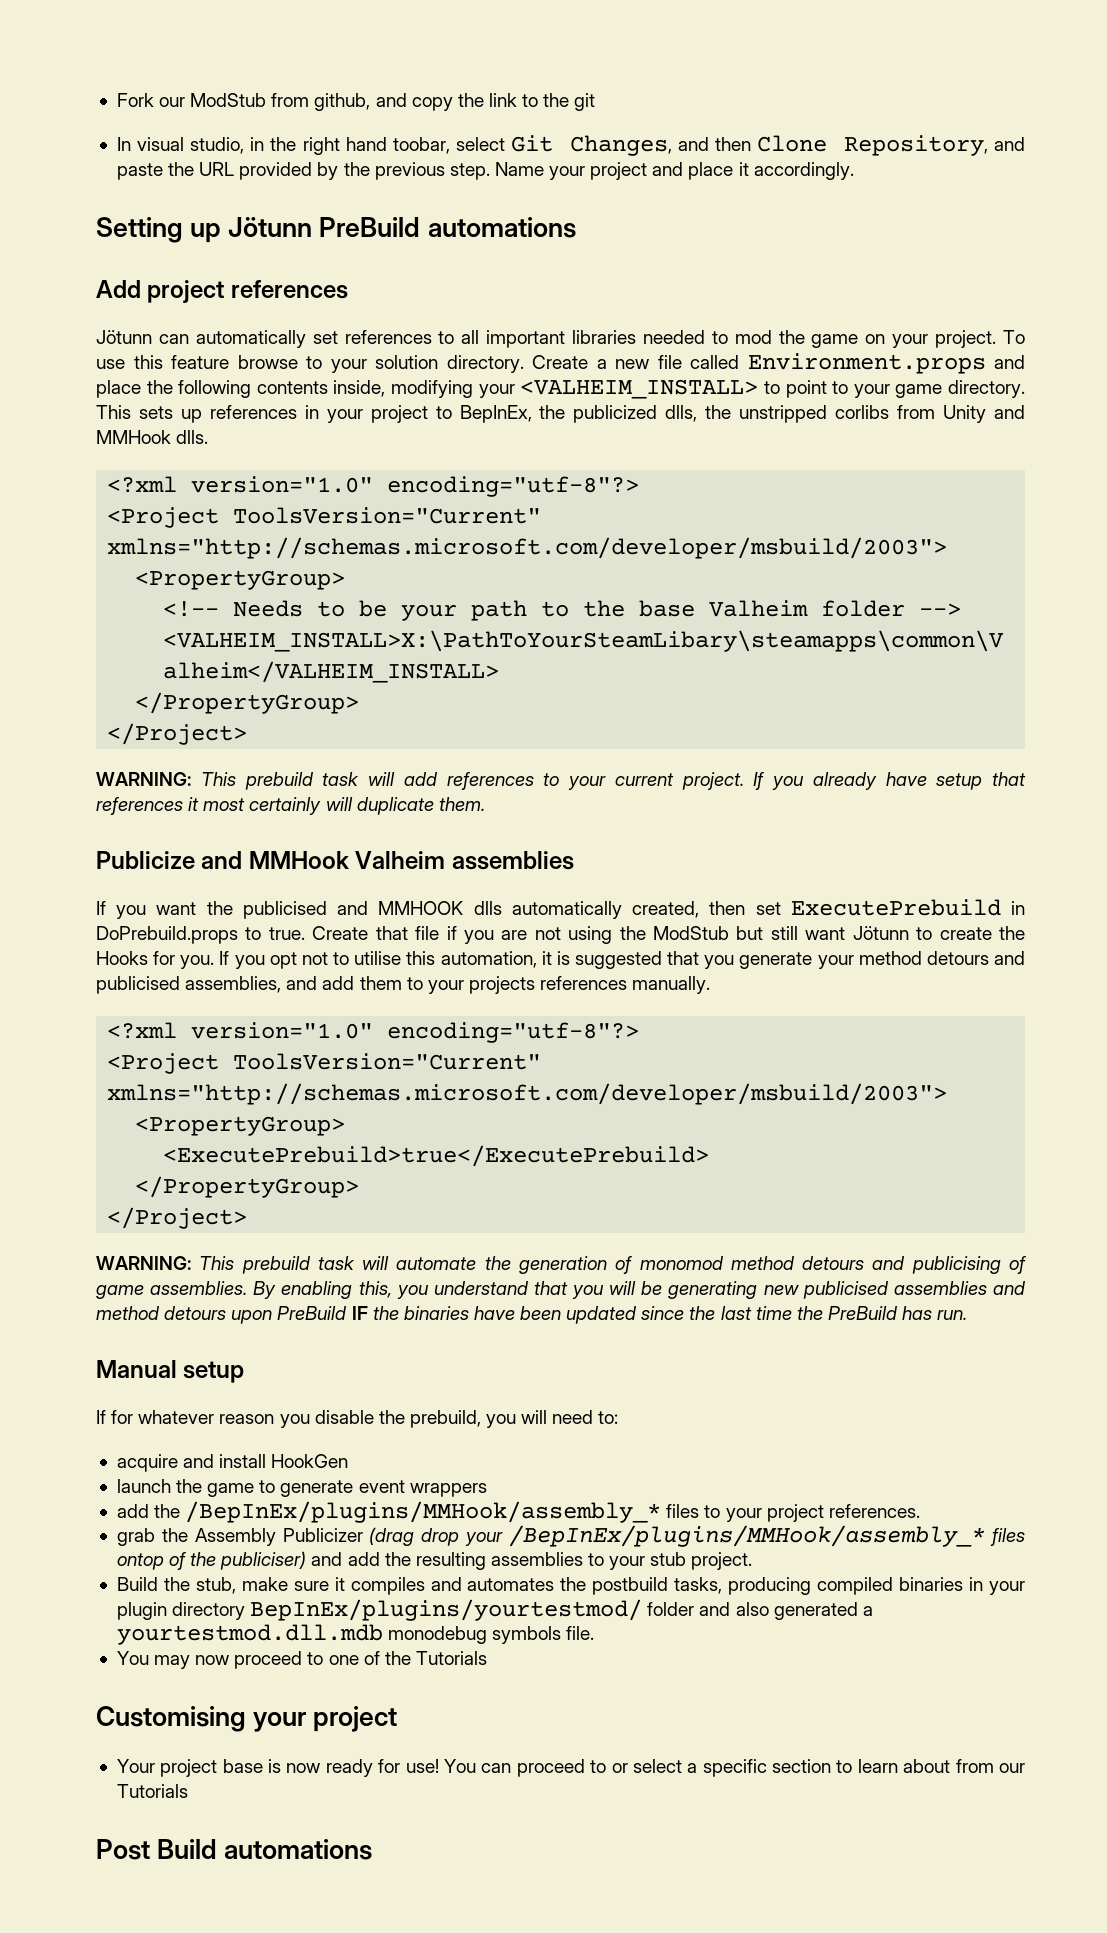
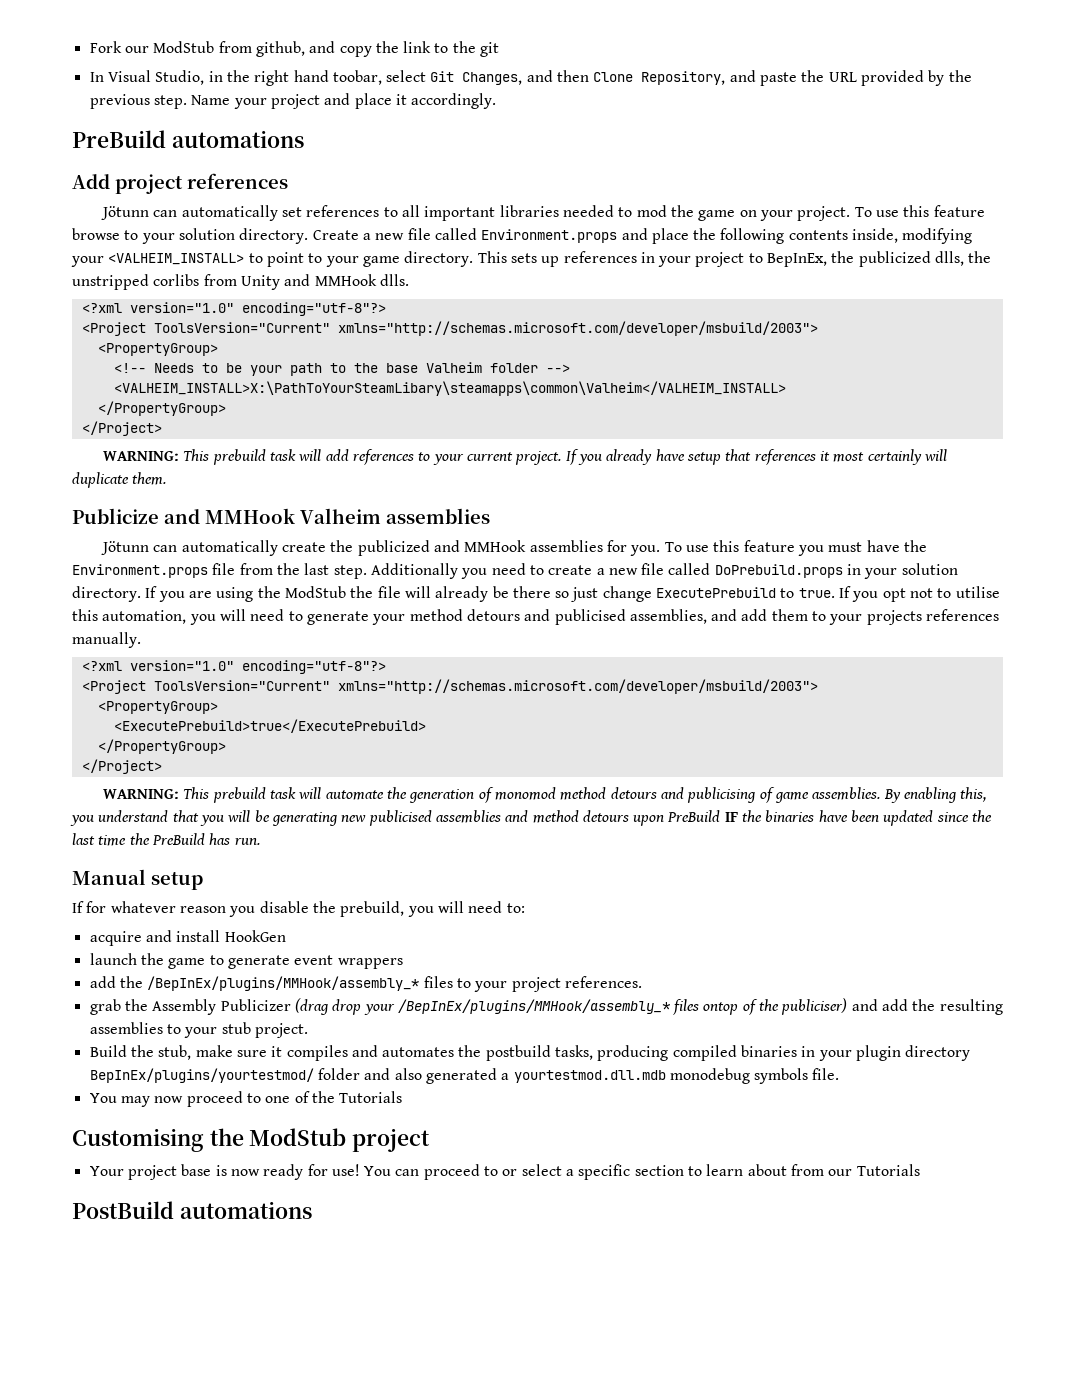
- In visual studio, in the right hand toobar, select Git Changes, and then Clone Repository, and paste the URL provided by the previous step.
+ In Visual Studio, in the right hand toobar, select Git Changes, and then Clone Repository, and paste the URL provided by the previous step.
- Setting up Jötunn PreBuild automations
+ PreBuild automations
- If you want the publicised and MMHOOK dlls automatically created, then set ExecutePrebuild in DoPrebuild.props to true. Create that file if you are not using the ModStub but still want Jötunn to create the Hooks for you.
+ Jötunn can automatically create the publicized and MMHook assemblies for you. To use this feature you must have the Environment.props file from the last step. Additionally you need to create a new file called DoPrebuild.props in your solution directory. If you are using the ModStub the file will already be there so just change ExecutePrebuild to true.
- If you opt not to utilise this automation, it is suggested that you generate your method detours and publicised assemblies, and add them to your projects references manually.
+ If you opt not to utilise this automation, you will need to generate your method detours and publicised assemblies, and add them to your projects references manually.
- Customising your project
+ Customising the ModStub project
- Post Build automations
+ PostBuild automations

